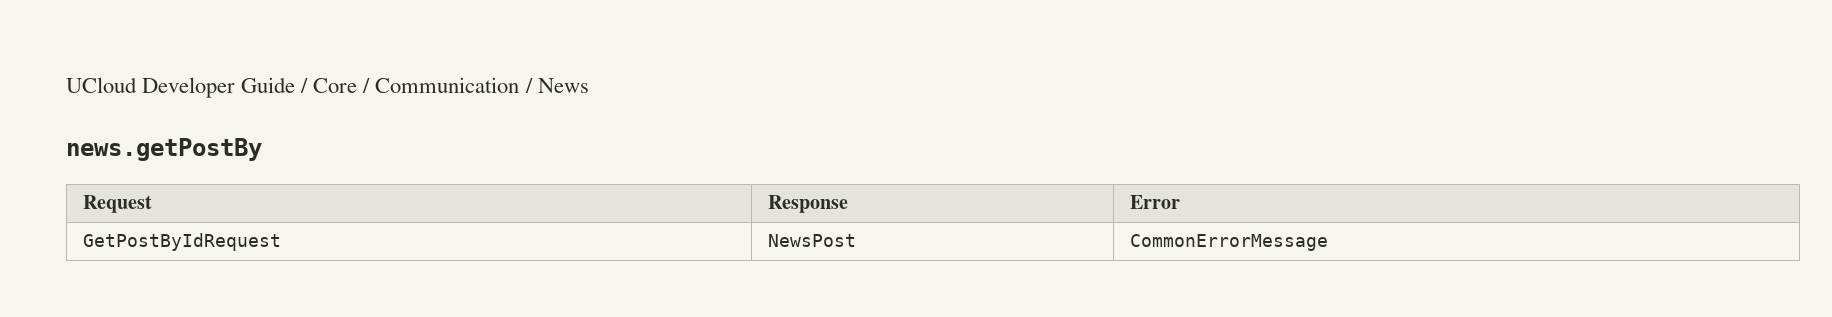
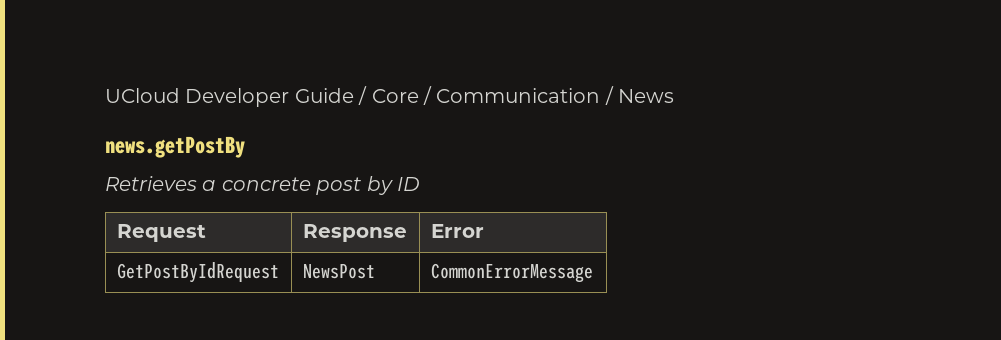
+ Retrieves a concrete post by ID

